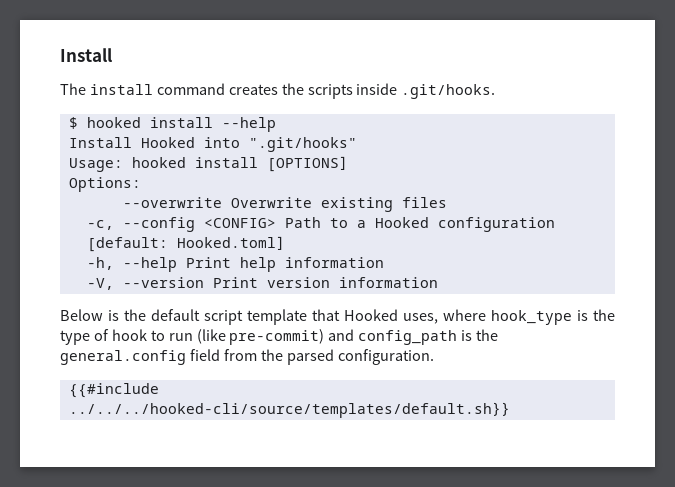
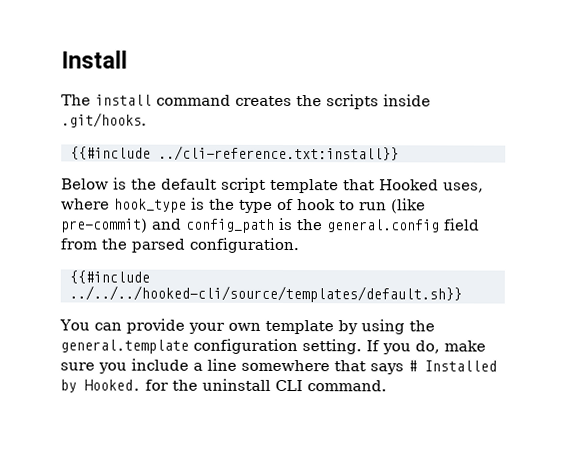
- $ hooked install --help
- Install Hooked into ".git/hooks"
- Usage: hooked install [OPTIONS]
- Options:
- --overwrite Overwrite existing files
- -c, --config <CONFIG> Path to a Hooked configuration [default: Hooked.toml]
- -h, --help Print help information
- -V, --version Print version information
+ {{#include ../cli-reference.txt:install}}
+ You can provide your own template by using the general.template configuration setting. If you do, make sure you include a line somewhere that says # Installed by Hooked. for the uninstall CLI command.

